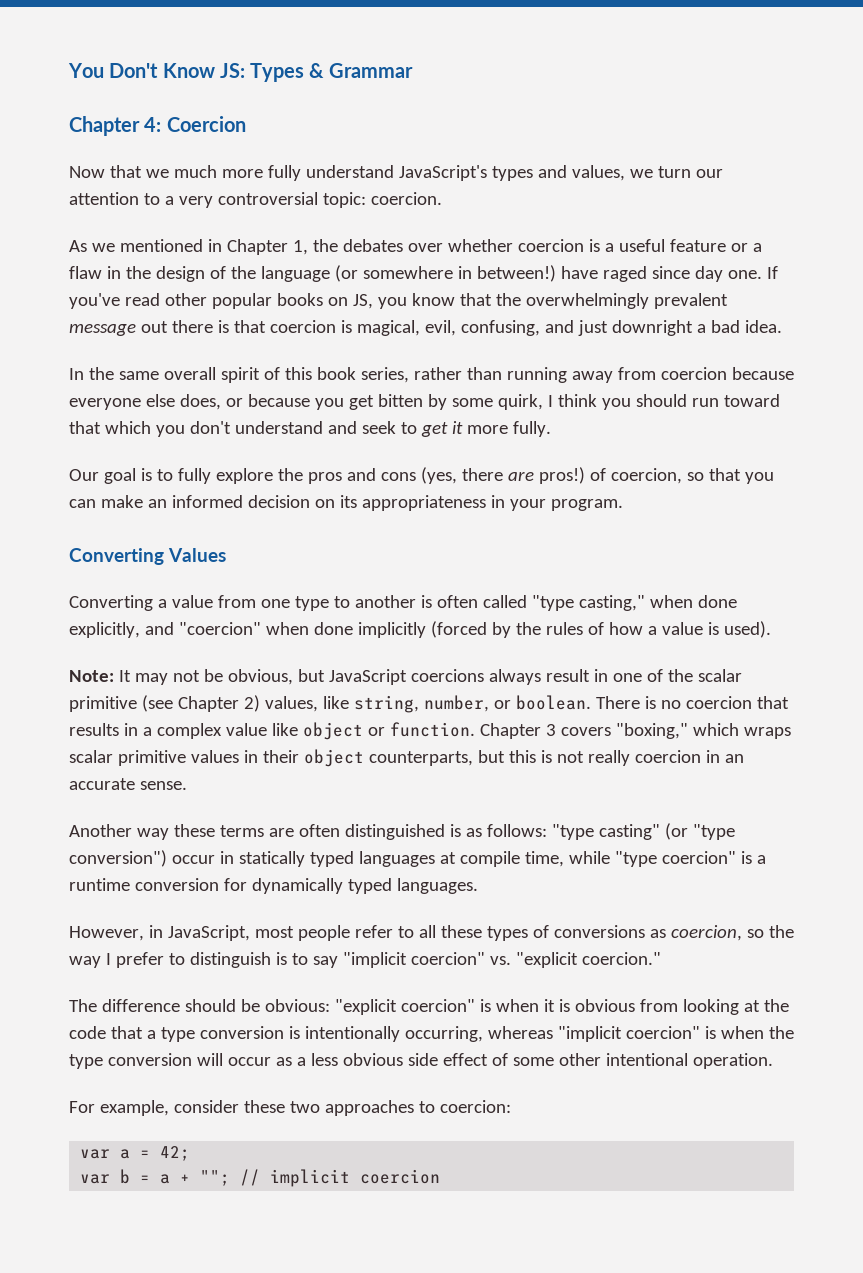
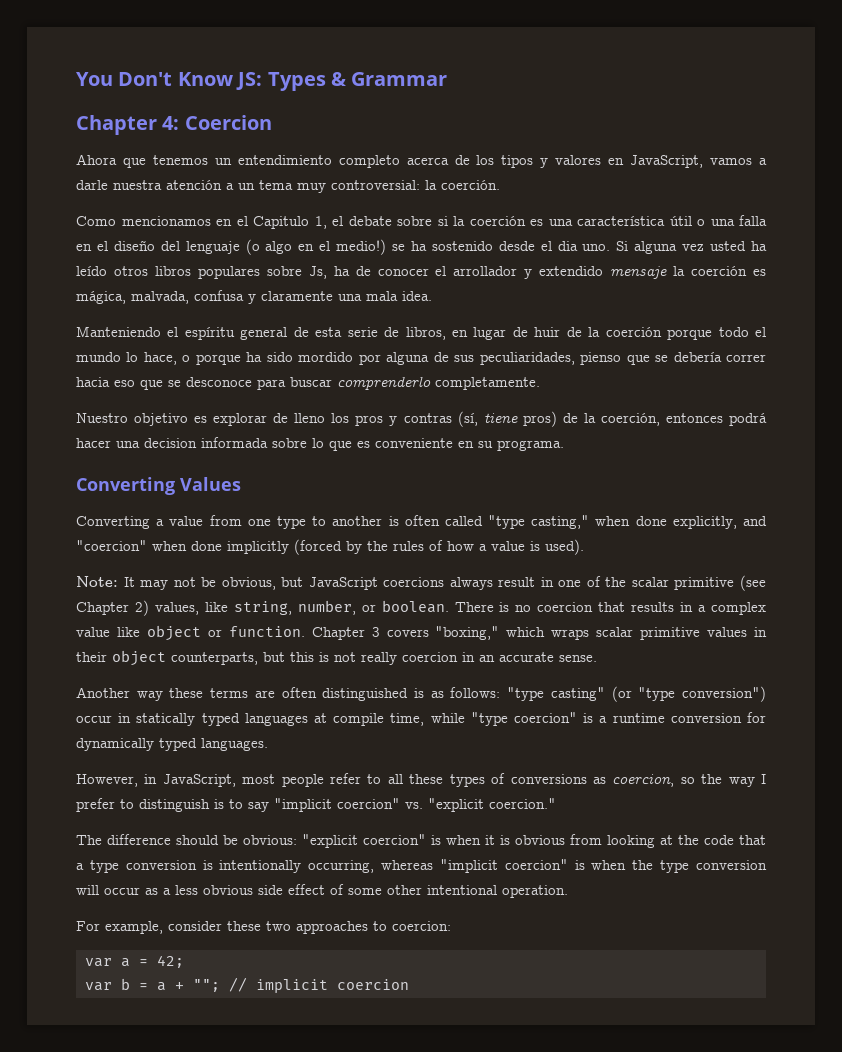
- Now that we much more fully understand JavaScript's types and values, we turn our attention to a very controversial topic: coercion.
- As we mentioned in Chapter 1, the debates over whether coercion is a useful feature or a flaw in the design of the language (or somewhere in between!) have raged since day one. If you've read other popular books on JS, you know that the overwhelmingly prevalent message out there is that coercion is magical, evil, confusing, and just downright a bad idea.
- In the same overall spirit of this book series, rather than running away from coercion because everyone else does, or because you get bitten by some quirk, I think you should run toward that which you don't understand and seek to get it more fully.
- Our goal is to fully explore the pros and cons (yes, there are pros!) of coercion, so that you can make an informed decision on its appropriateness in your program.
+ Ahora que tenemos un entendimiento completo acerca de los tipos y valores en JavaScript, vamos a darle nuestra atención a un tema muy controversial: la coerción.
+ Como mencionamos en el Capitulo 1, el debate sobre si la coerción es una característica útil o una falla en el diseño del lenguaje (o algo en el medio!) se ha sostenido desde el dia uno. Si alguna vez usted ha leído otros libros populares sobre Js, ha de conocer el arrollador y extendido mensaje la coerción es mágica, malvada, confusa y claramente una mala idea.
+ Manteniendo el espíritu general de esta serie de libros, en lugar de huir de la coerción porque todo el mundo lo hace, o porque ha sido mordido por alguna de sus peculiaridades, pienso que se debería correr hacia eso que se desconoce para buscar comprenderlo completamente.
+ Nuestro objetivo es explorar de lleno los pros y contras (sí, tiene pros) de la coerción, entonces podrá hacer una decision informada sobre lo que es conveniente en su programa.

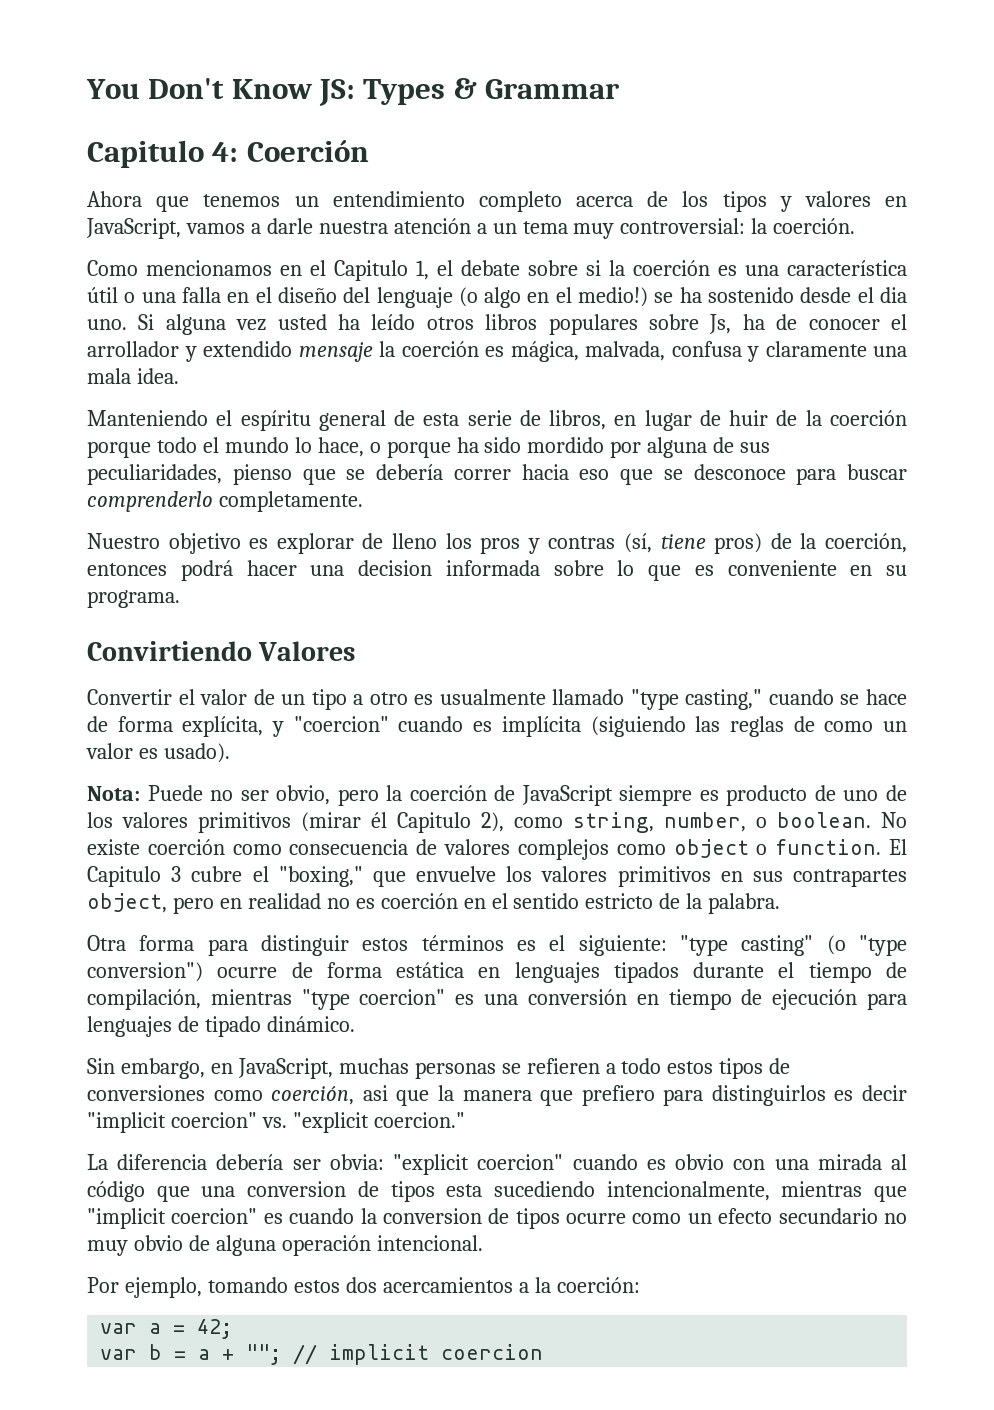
- Chapter 4: Coercion
+ Capitulo 4: Coerción
- Converting Values
- Converting a value from one type to another is often called "type casting," when done explicitly, and "coercion" when done implicitly (forced by the rules of how a value is used).
- Note: It may not be obvious, but JavaScript coercions always result in one of the scalar primitive (see Chapter 2) values, like string, number, or boolean. There is no coercion that results in a complex value like object or function. Chapter 3 covers "boxing," which wraps scalar primitive values in their object counterparts, but this is not really coercion in an accurate sense.
- Another way these terms are often distinguished is as follows: "type casting" (or "type conversion") occur in statically typed languages at compile time, while "type coercion" is a runtime conversion for dynamically typed languages.
- However, in JavaScript, most people refer to all these types of conversions as coercion, so the way I prefer to distinguish is to say "implicit coercion" vs. "explicit coercion."
+ Convirtiendo Valores
+ Convertir el valor de un tipo a otro es usualmente llamado "type casting," cuando se hace de forma explícita, y "coercion" cuando es implícita (siguiendo las reglas de como un valor es usado).
+ Nota: Puede no ser obvio, pero la coerción de JavaScript siempre es producto de uno de los valores primitivos (mirar él Capitulo 2), como string, number, o boolean. No existe coerción como consecuencia de valores complejos como object o function. El Capitulo 3 cubre el "boxing," que envuelve los valores primitivos en sus contrapartes object, pero en realidad no es coerción en el sentido estricto de la palabra.
+ Otra forma para distinguir estos términos es el siguiente: "type casting" (o "type conversion") ocurre de forma estática en lenguajes tipados durante el tiempo de compilación, mientras "type coercion" es una conversión en tiempo de ejecución para lenguajes de tipado dinámico.
+ Sin embargo, en JavaScript, muchas personas se refieren a todo estos tipos de conversiones como coerción, asi que la manera que prefiero para distinguirlos es decir "implicit coercion" vs. "explicit coercion."
- The difference should be obvious: "explicit coercion" is when it is obvious from looking at the code that a type conversion is intentionally occurring, whereas "implicit coercion" is when the type conversion will occur as a less obvious side effect of some other intentional operation.
- For example, consider these two approaches to coercion:
+ La diferencia debería ser obvia: "explicit coercion" cuando es obvio con una mirada al código que una conversion de tipos esta sucediendo intencionalmente, mientras que "implicit coercion" es cuando la conversion de tipos ocurre como un efecto secundario no muy obvio de alguna operación intencional.
+ Por ejemplo, tomando estos dos acercamientos a la coerción:

